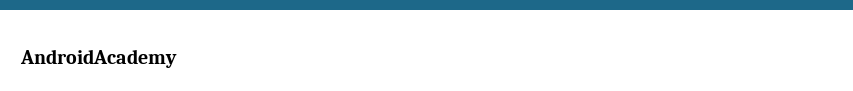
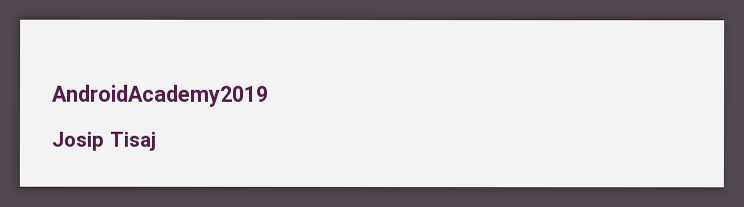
- AndroidAcademy
+ AndroidAcademy2019
+ Josip Tisaj

